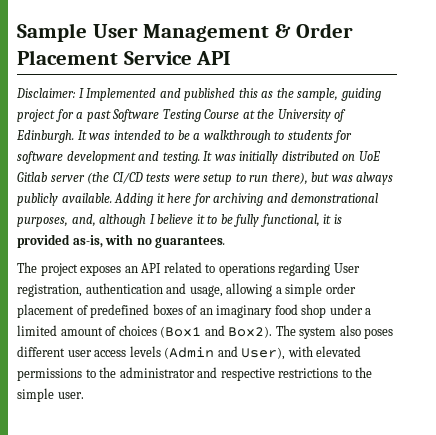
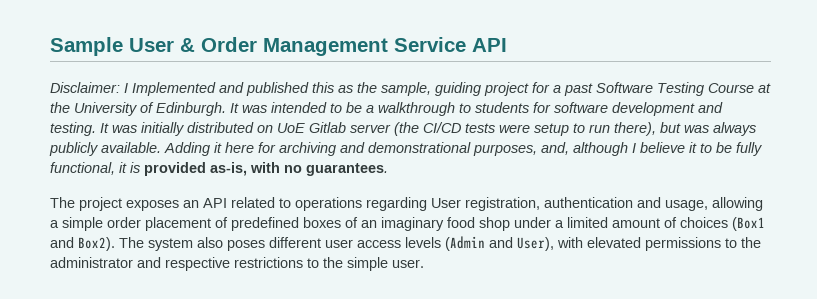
- Sample User Management & Order Placement Service API
+ Sample User & Order Management Service API

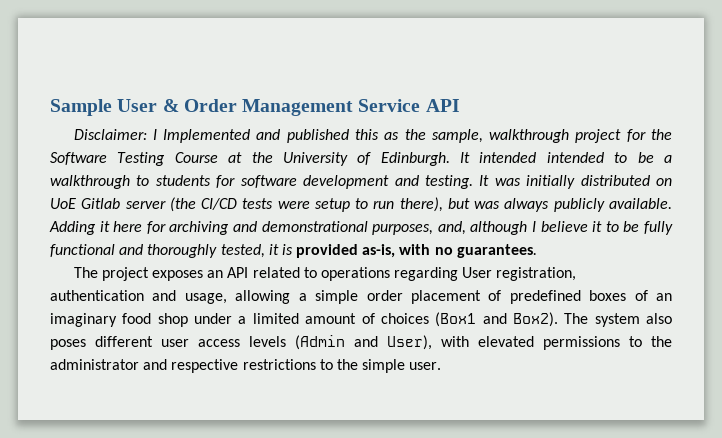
- Disclaimer: I Implemented and published this as the sample, guiding project for a past Software Testing Course at the University of Edinburgh.
+ Disclaimer: I Implemented and published this as the sample, walkthrough project for the Software Testing Course at the University of Edinburgh.
- It was intended to be a walkthrough to students for software development and testing.
+ It intended intended to be a walkthrough to students for software development and testing.
- Adding it here for archiving and demonstrational purposes, and, although I believe it to be fully functional, it is provided as-is, with no guarantees.
+ Adding it here for archiving and demonstrational purposes, and, although I believe it to be fully functional and thoroughly tested, it is provided as-is, with no guarantees.

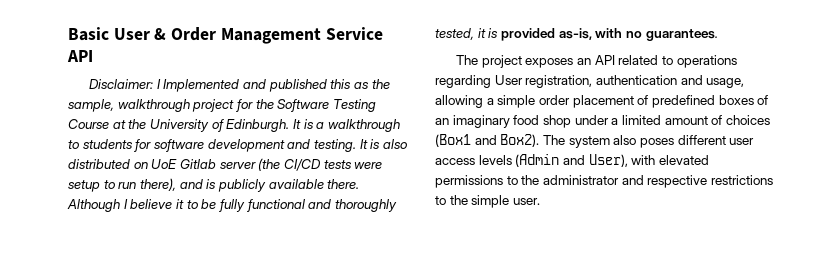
- Sample User & Order Management Service API
+ Basic User & Order Management Service API
- It intended intended to be a walkthrough to students for software development and testing.
+ It is a walkthrough to students for software development and testing.
- It was initially distributed on UoE Gitlab server (the CI/CD tests were setup to run there), but was always publicly available. Adding it here for archiving and demonstrational purposes, and, although I believe it to be fully functional and thoroughly tested, it is provided as-is, with no guarantees.
+ It is also distributed on UoE Gitlab server (the CI/CD tests were setup to run there), and is publicly available there. Although I believe it to be fully functional and thoroughly tested, it is provided as-is, with no guarantees.

